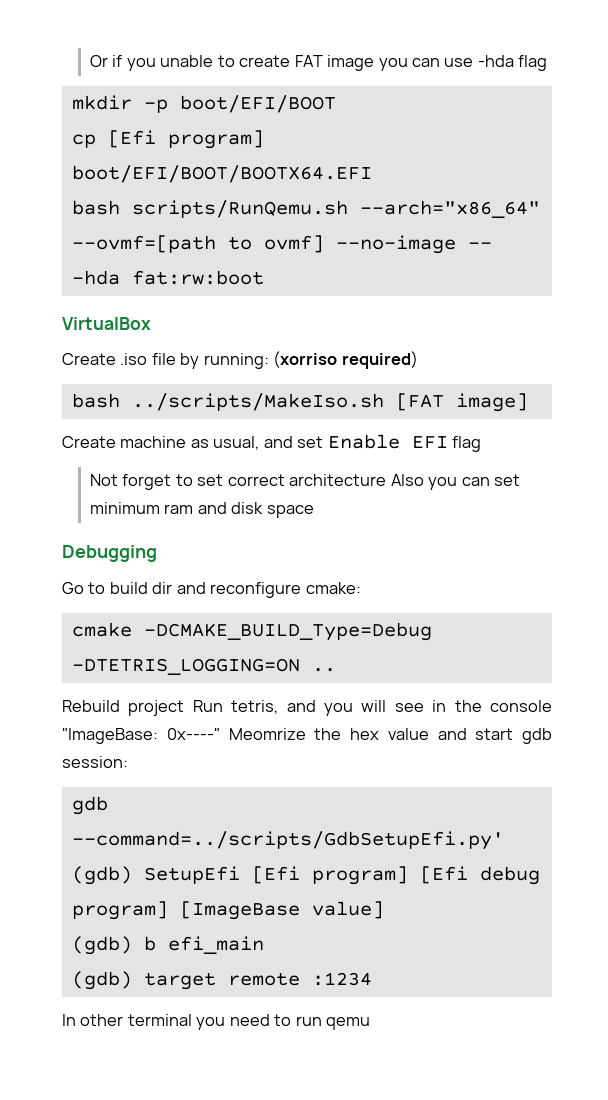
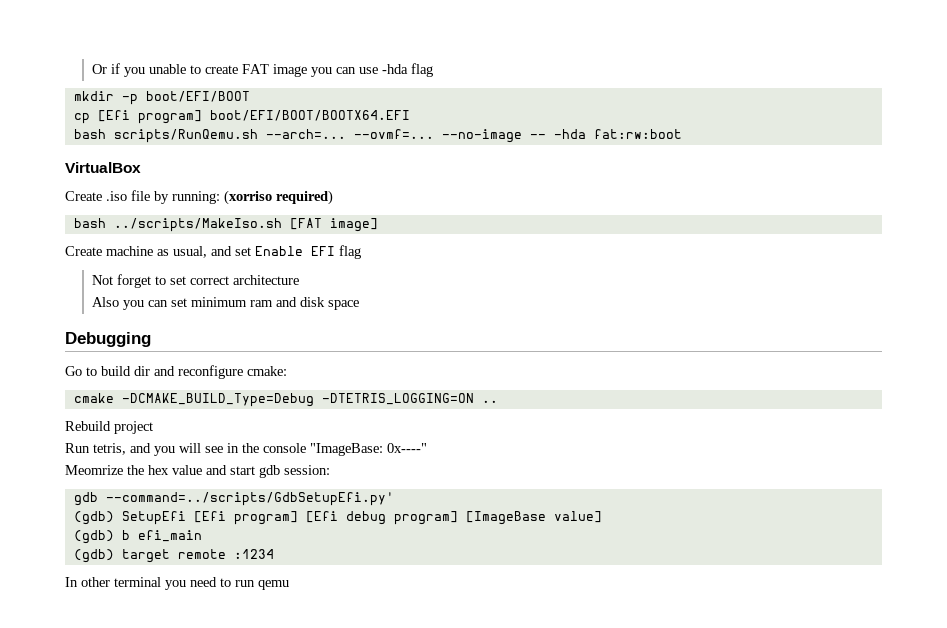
- bash scripts/RunQemu.sh --arch="x86_64" --ovmf=[path to ovmf] --no-image -- -hda fat:rw:boot
+ bash scripts/RunQemu.sh --arch=... --ovmf=... --no-image -- -hda fat:rw:boot
- Not forget to set correct architecture Also you can set minimum ram and disk space
+ Not forget to set correct architecture
+ Also you can set minimum ram and disk space
- Rebuild project Run tetris, and you will see in the console "ImageBase: 0x----" Meomrize the hex value and start gdb session:
+ Rebuild project
+ Run tetris, and you will see in the console "ImageBase: 0x----"
+ Meomrize the hex value and start gdb session:

